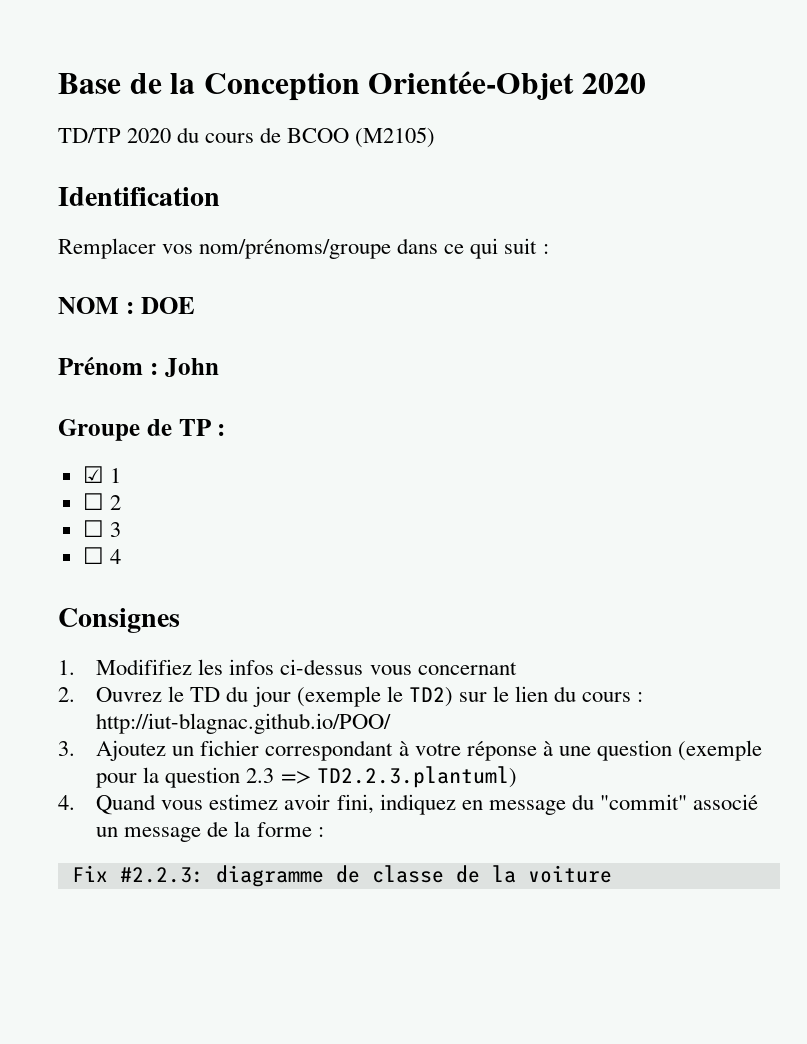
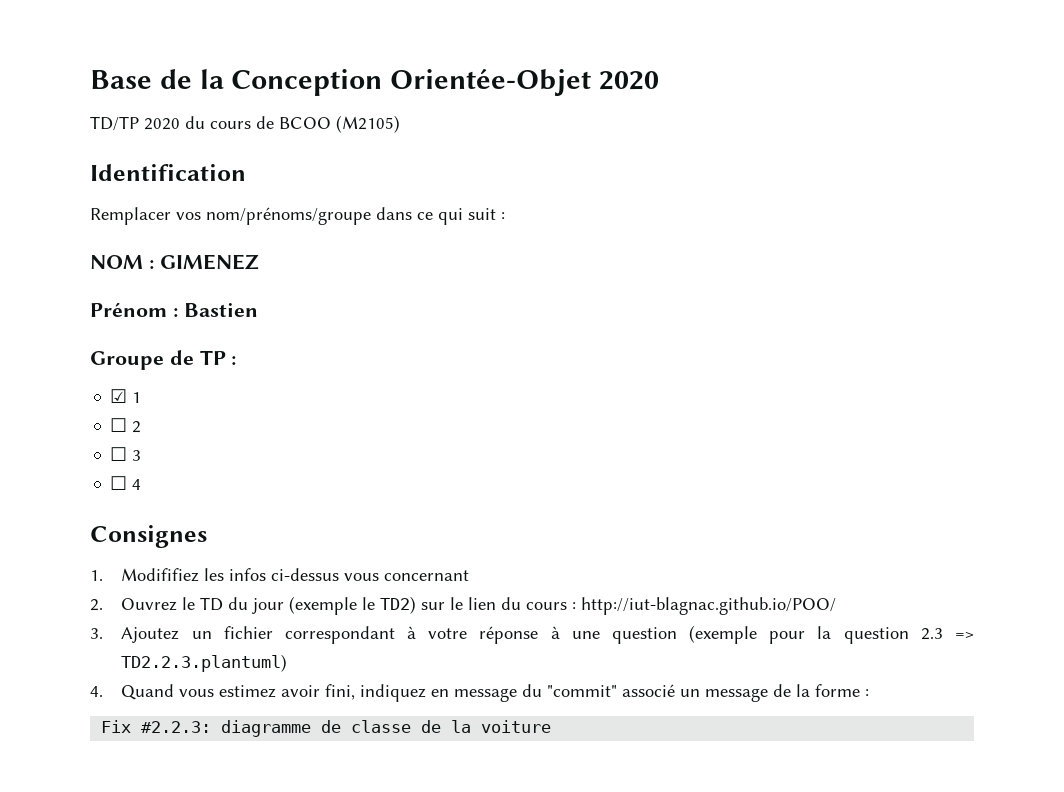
- NOM : DOE
+ NOM : GIMENEZ
- Prénom : John
+ Prénom : Bastien

